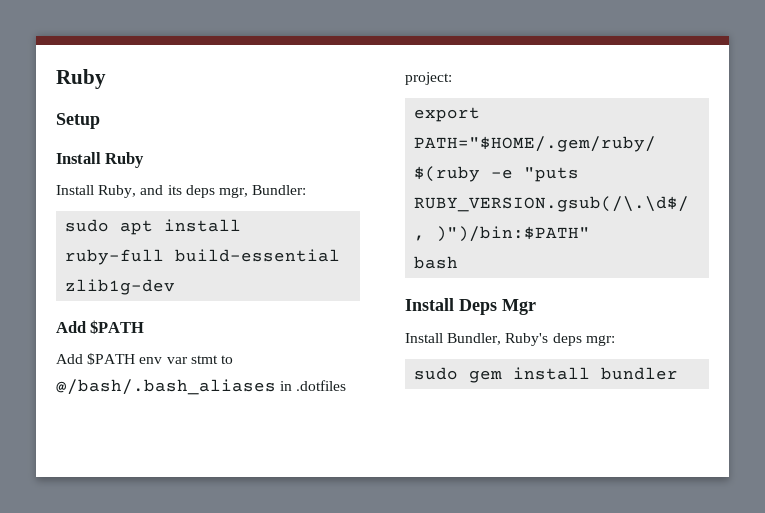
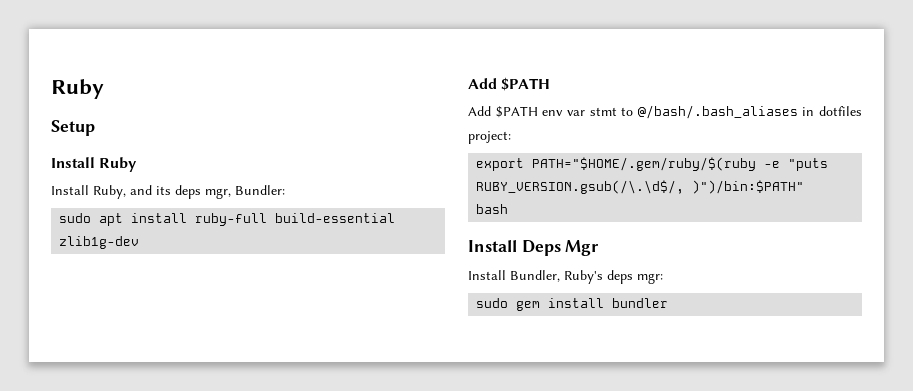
- Add $PATH env var stmt to @/bash/.bash_aliases in .dotfiles project:
+ Add $PATH env var stmt to @/bash/.bash_aliases in dotfiles project:

